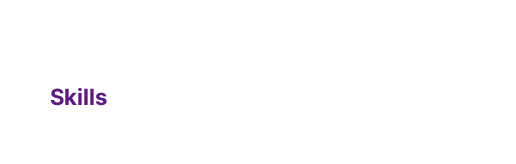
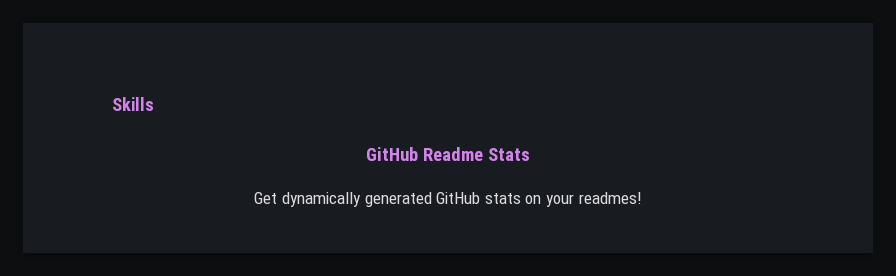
+ GitHub Readme Stats
+ Get dynamically generated GitHub stats on your readmes!

